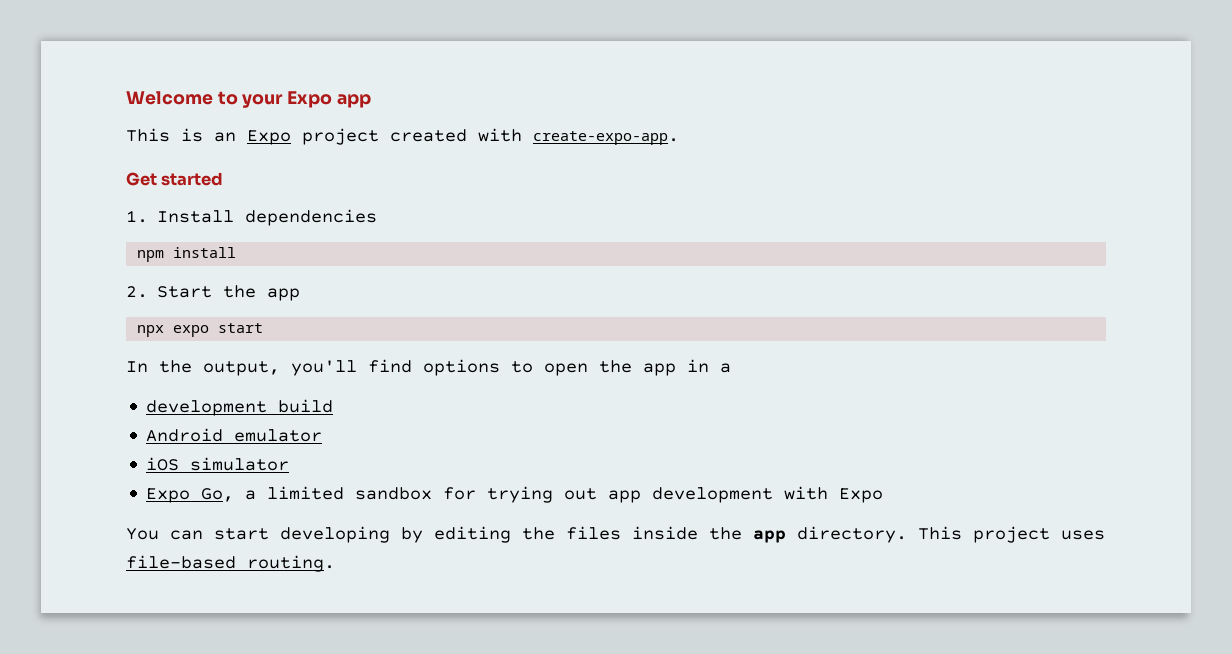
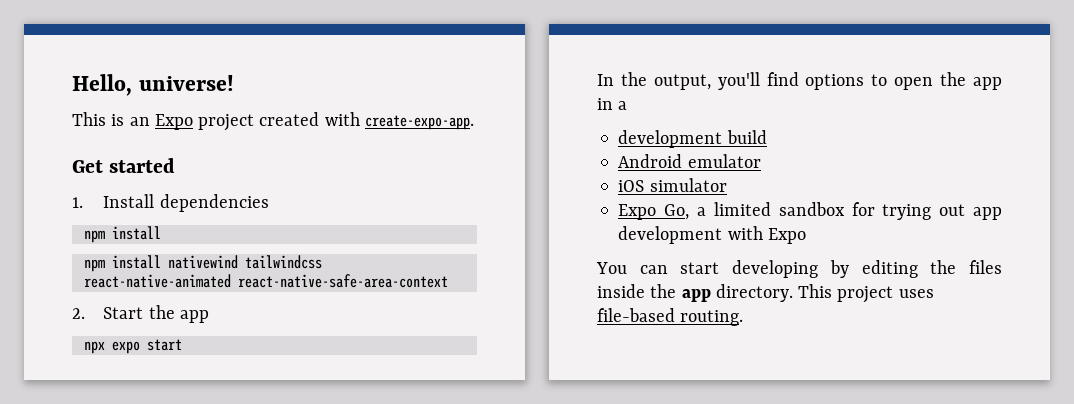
- Welcome to your Expo app
+ Hello, universe!
+ npm install nativewind tailwindcss react-native-animated react-native-safe-area-context

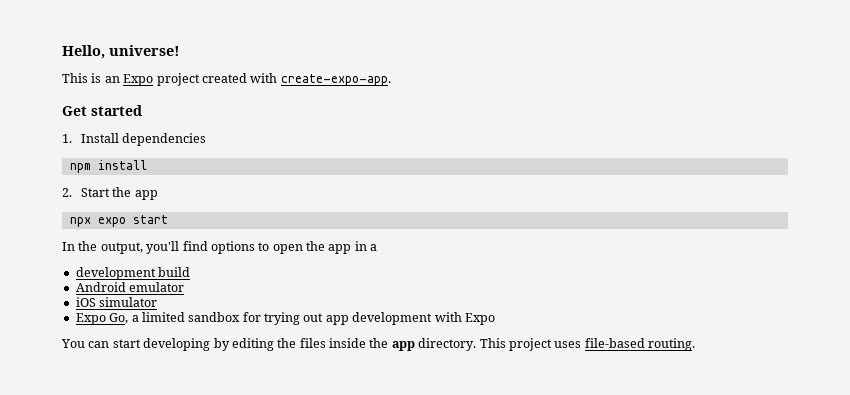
- npm install nativewind tailwindcss react-native-animated react-native-safe-area-context

